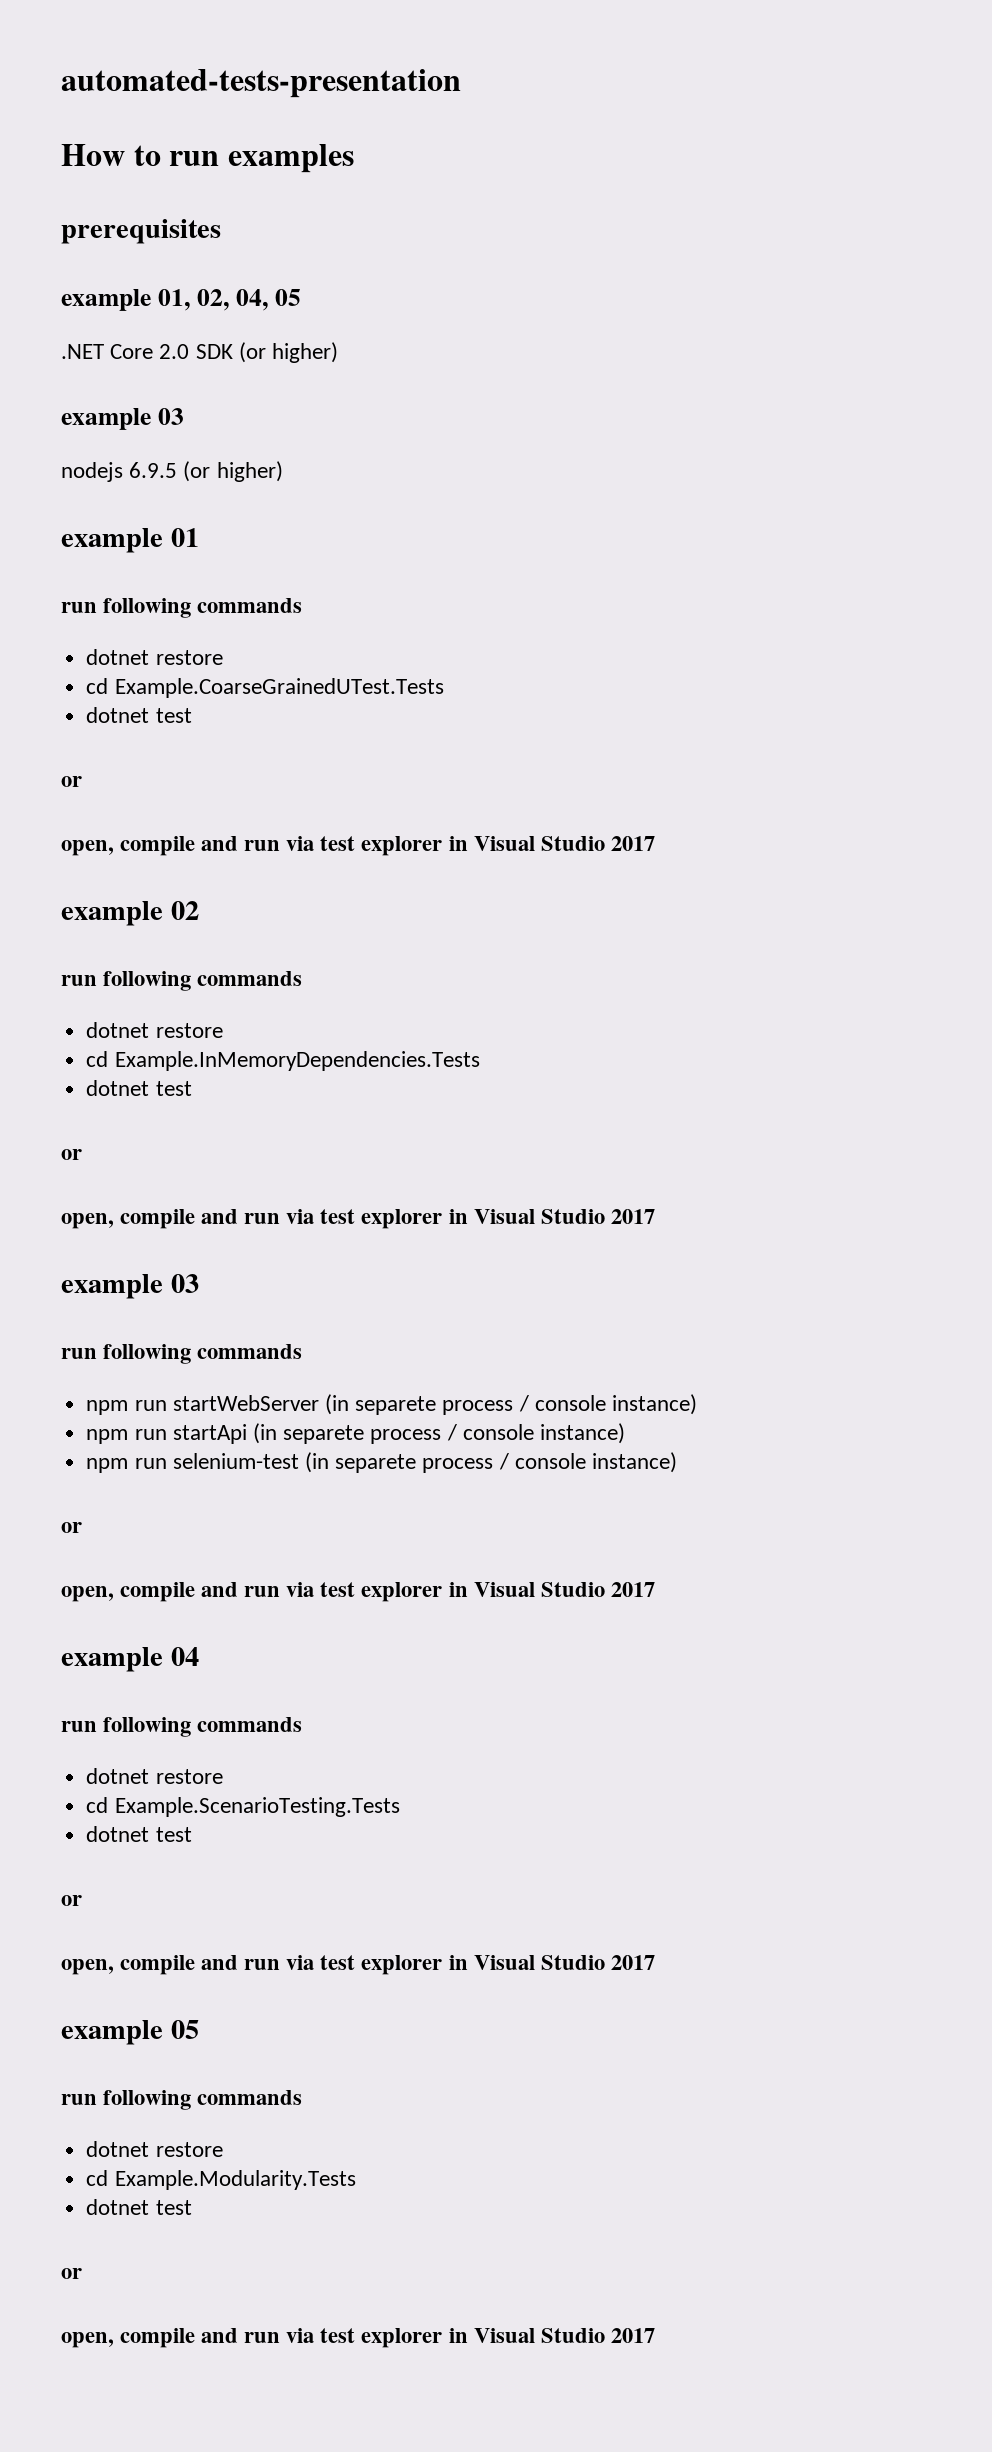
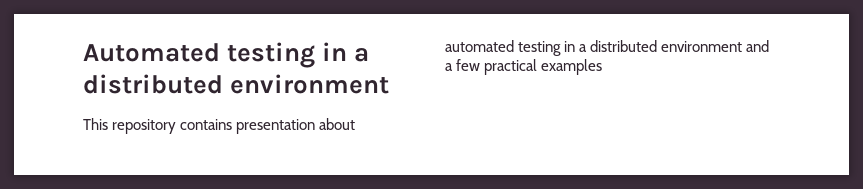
- automated-tests-presentation
- How to run examples
- prerequisites
- example 01, 02, 04, 05
- .NET Core 2.0 SDK (or higher)
- example 03
- nodejs 6.9.5 (or higher)
- example 01
- run following commands
- dotnet restore
- cd Example.CoarseGrainedUTest.Tests
- dotnet test
- or
- open, compile and run via test explorer in Visual Studio 2017
- example 02
- run following commands
- dotnet restore
- cd Example.InMemoryDependencies.Tests
- dotnet test
- or
- open, compile and run via test explorer in Visual Studio 2017
- example 03
- run following commands
- npm run startWebServer (in separete process / console instance)
- npm run startApi (in separete process / console instance)
- npm run selenium-test (in separete process / console instance)
- or
- open, compile and run via test explorer in Visual Studio 2017
- example 04
- run following commands
- dotnet restore
- cd Example.ScenarioTesting.Tests
- dotnet test
- or
- open, compile and run via test explorer in Visual Studio 2017
- example 05
- run following commands
- dotnet restore
- cd Example.Modularity.Tests
- dotnet test
- or
- open, compile and run via test explorer in Visual Studio 2017
+ Automated testing in a distributed environment
+ This repository contains presentation about automated testing in a distributed environment and a few practical examples

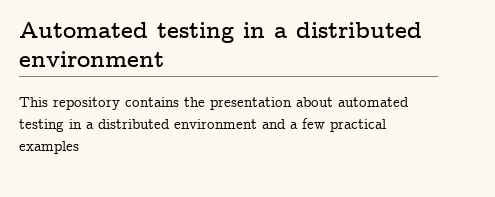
- This repository contains presentation about automated testing in a distributed environment and a few practical examples
+ This repository contains the presentation about automated testing in a distributed environment and a few practical examples

